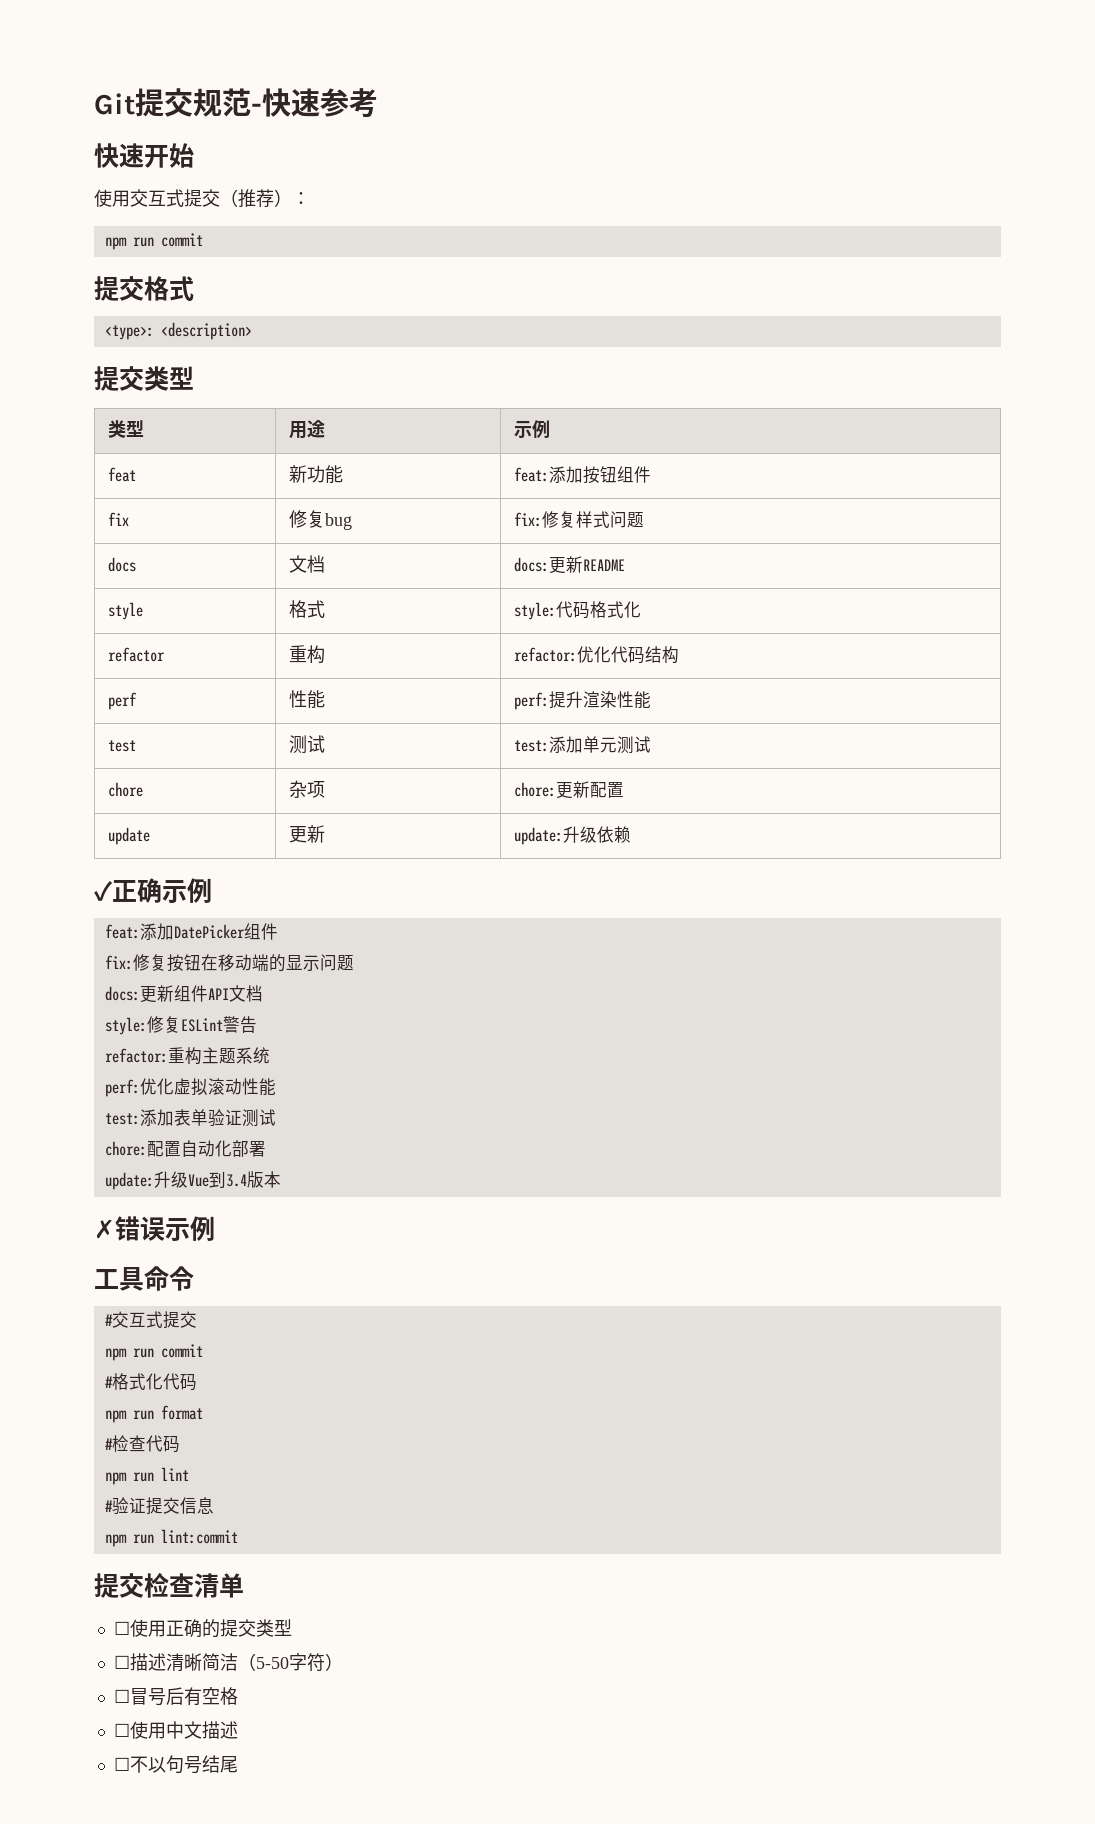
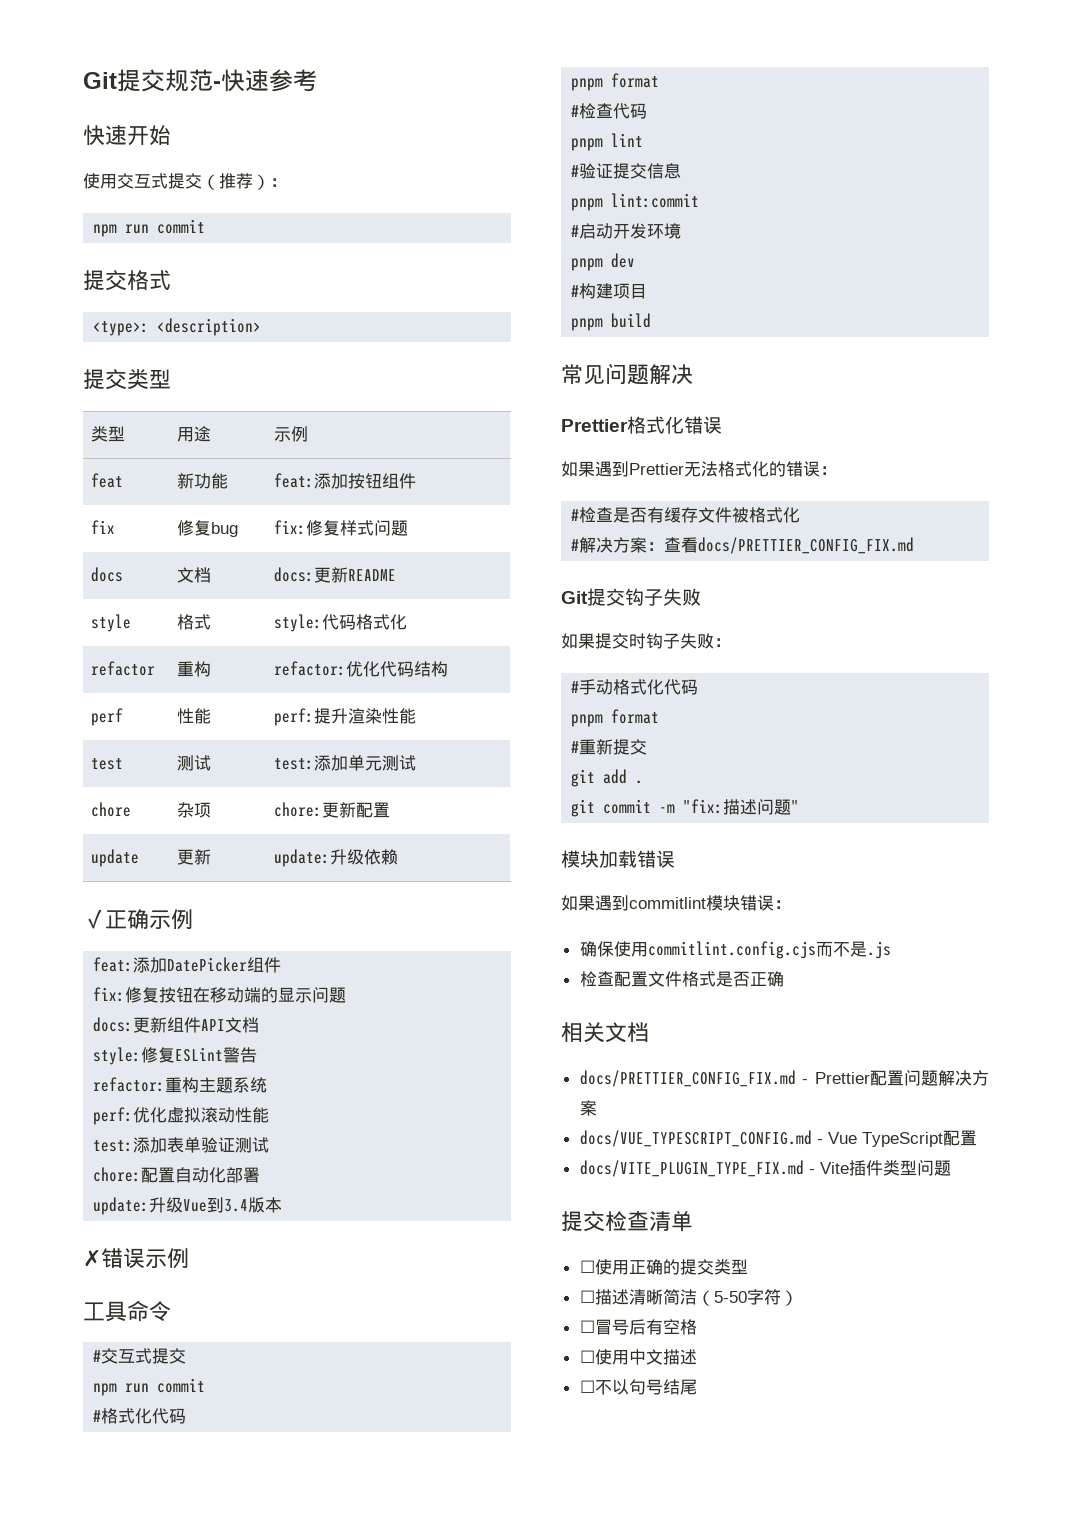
  #格式化代码
- npm run format
+ pnpm format
- npm run lint
+ pnpm lint
- npm run lint:commit
+ pnpm lint:commit
+ #启动开发环境
+ pnpm dev
+ #构建项目
+ pnpm build
+ 常见问题解决
+ Prettier格式化错误
+ 如果遇到Prettier无法格式化的错误：
+ #检查是否有缓存文件被格式化
+ #解决方案：查看docs/PRETTIER_CONFIG_FIX.md
+ Git提交钩子失败
+ 如果提交时钩子失败：
+ #手动格式化代码
+ pnpm format
+ #重新提交
+ git add .
+ git commit -m "fix:描述问题"
+ 模块加载错误
+ 如果遇到commitlint模块错误：
+ 确保使用commitlint.config.cjs而不是.js
+ 检查配置文件格式是否正确
+ 相关文档
+ docs/PRETTIER_CONFIG_FIX.md - Prettier配置问题解决方案
+ docs/VUE_TYPESCRIPT_CONFIG.md - Vue TypeScript配置
+ docs/VITE_PLUGIN_TYPE_FIX.md - Vite插件类型问题

